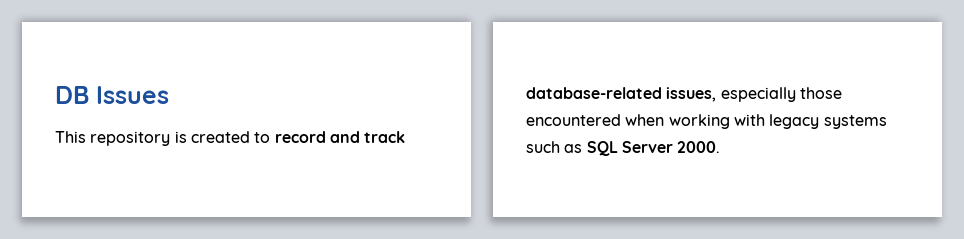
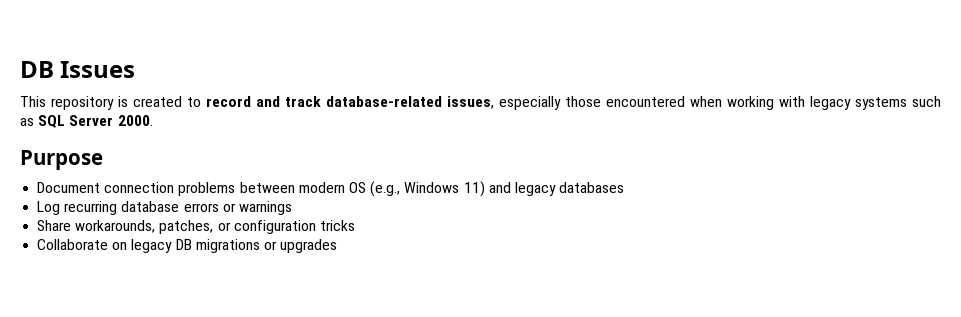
+ Purpose
+ Document connection problems between modern OS (e.g., Windows 11) and legacy databases
+ Log recurring database errors or warnings
+ Share workarounds, patches, or configuration tricks
+ Collaborate on legacy DB migrations or upgrades

